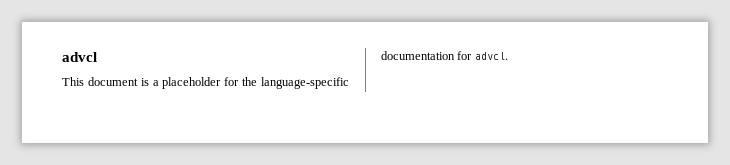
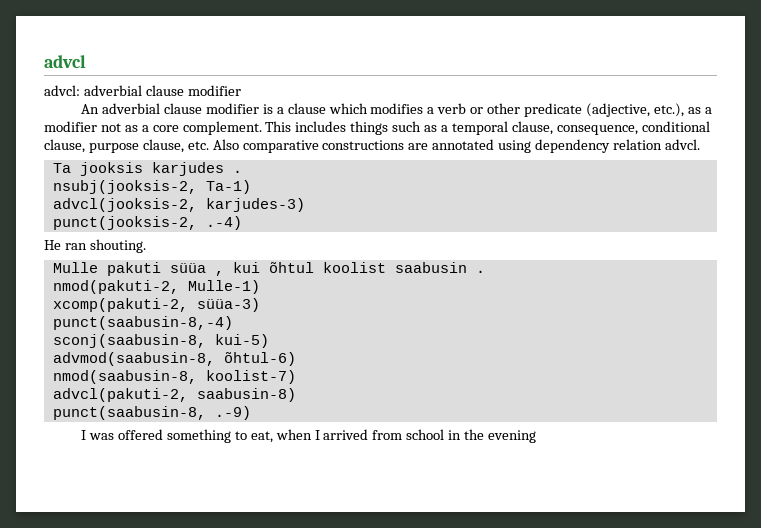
- This document is a placeholder for the language-specific documentation for advcl.
+ advcl: adverbial clause modifier
+ An adverbial clause modifier is a clause which modifies a verb or other predicate (adjective, etc.), as a modifier not as a core complement. This includes things such as a temporal clause, consequence, conditional clause, purpose clause, etc. Also comparative constructions are annotated using dependency relation advcl.
+ Ta jooksis karjudes .
+ nsubj(jooksis-2, Ta-1)
+ advcl(jooksis-2, karjudes-3)
+ punct(jooksis-2, .-4)
+ He ran shouting.
+ Mulle pakuti süüa , kui õhtul koolist saabusin .
+ nmod(pakuti-2, Mulle-1)
+ xcomp(pakuti-2, süüa-3)
+ punct(saabusin-8,-4)
+ sconj(saabusin-8, kui-5)
+ advmod(saabusin-8, õhtul-6)
+ nmod(saabusin-8, koolist-7)
+ advcl(pakuti-2, saabusin-8)
+ punct(saabusin-8, .-9)
+ I was offered something to eat, when I arrived from school in the evening

